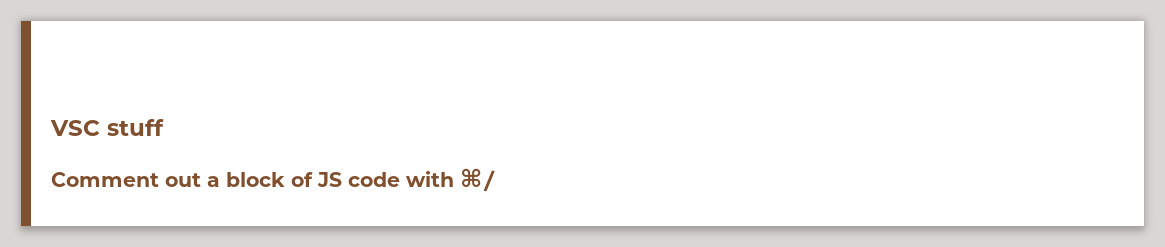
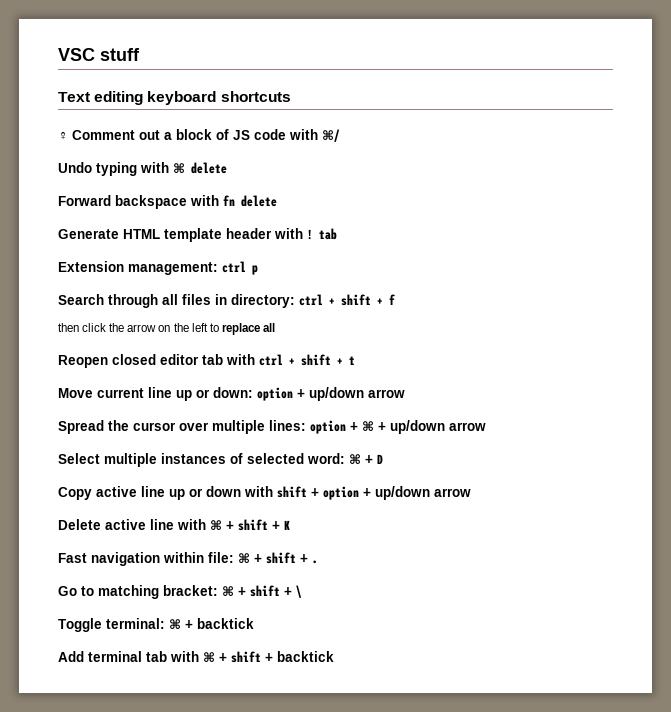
- Comment out a block of JS code with ⌘/
+ Text editing keyboard shortcuts
+ ♀ Comment out a block of JS code with ⌘/
+ Undo typing with ⌘ delete
+ Forward backspace with fn delete
+ Generate HTML template header with ! tab
+ Extension management: ctrl p
+ Search through all files in directory: ctrl + shift + f
+ then click the arrow on the left to replace all
+ Reopen closed editor tab with ctrl + shift + t
+ Move current line up or down: option + up/down arrow
+ Spread the cursor over multiple lines: option + ⌘ + up/down arrow
+ Select multiple instances of selected word: ⌘ + D
+ Copy active line up or down with shift + option + up/down arrow
+ Delete active line with ⌘ + shift + K
+ Fast navigation within file: ⌘ + shift + .
+ Go to matching bracket: ⌘ + shift + \
+ Toggle terminal: ⌘ + backtick
+ Add terminal tab with ⌘ + shift + backtick

